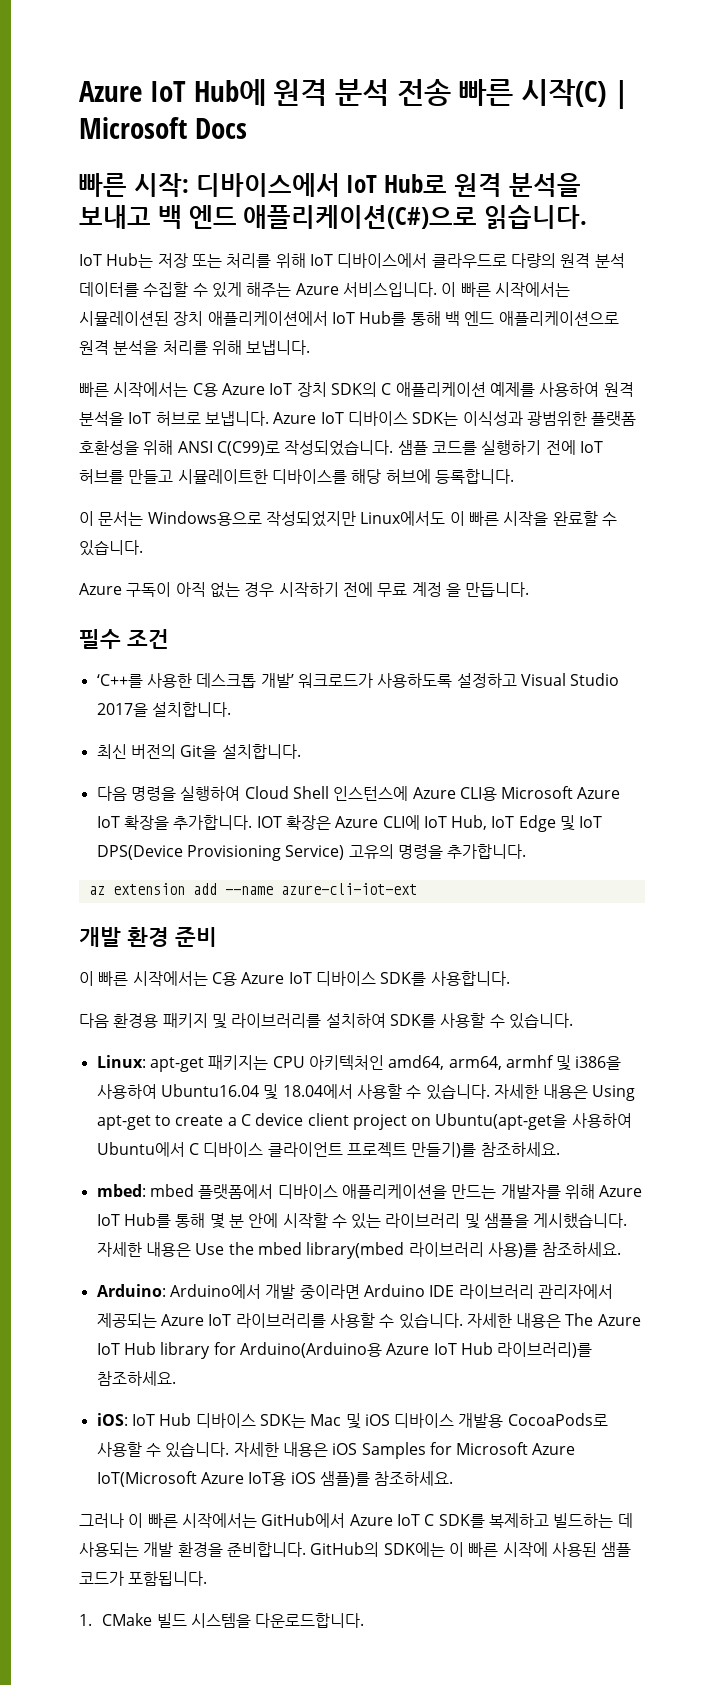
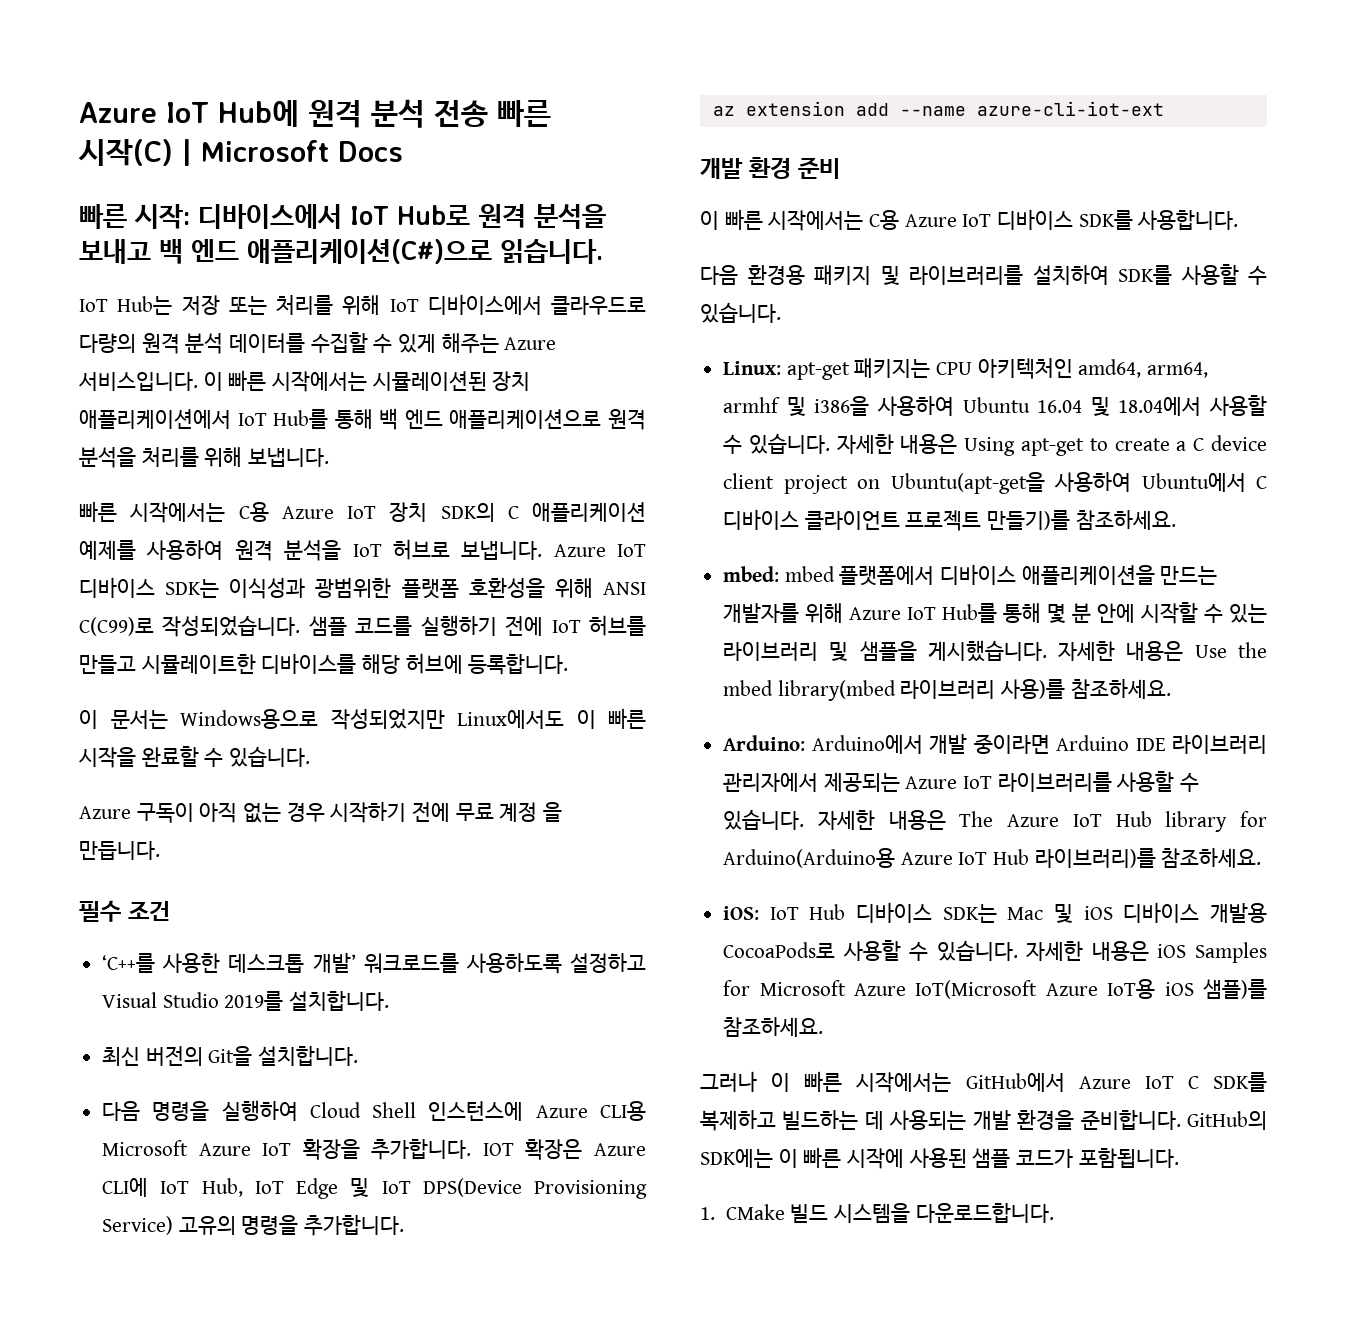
- ‘C++를 사용한 데스크톱 개발’ 워크로드가 사용하도록 설정하고 Visual Studio 2017을 설치합니다.
+ ‘C++를 사용한 데스크톱 개발’ 워크로드를 사용하도록 설정하고 Visual Studio 2019를 설치합니다.
- Linux: apt-get 패키지는 CPU 아키텍처인 amd64, arm64, armhf 및 i386을 사용하여 Ubuntu16.04 및 18.04에서 사용할 수 있습니다.
+ Linux: apt-get 패키지는 CPU 아키텍처인 amd64, arm64, armhf 및 i386을 사용하여 Ubuntu 16.04 및 18.04에서 사용할 수 있습니다.

